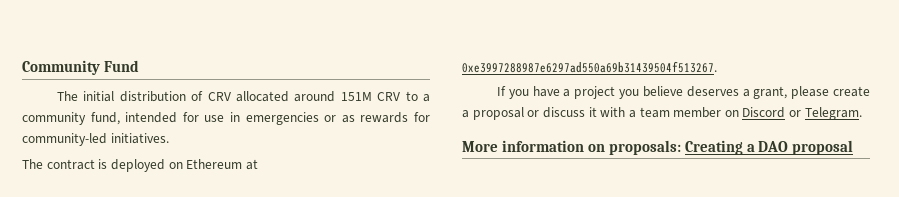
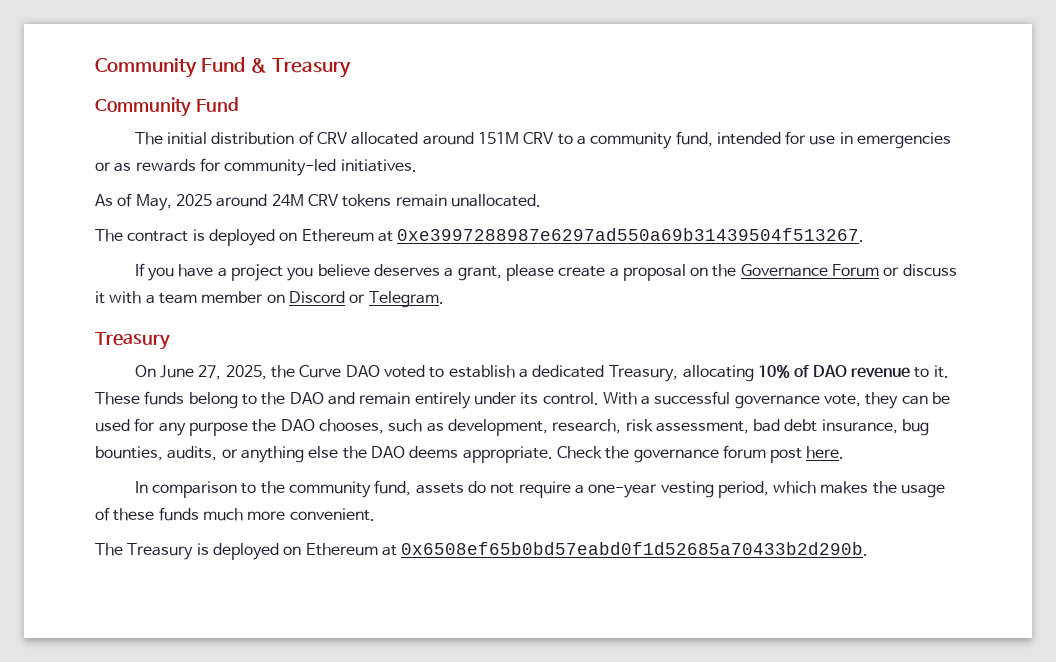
+ Community Fund & Treasury
+ As of May, 2025 around 24M CRV tokens remain unallocated.
- If you have a project you believe deserves a grant, please create a proposal or discuss it with a team member on Discord or Telegram.
- More information on proposals: Creating a DAO proposal
+ If you have a project you believe deserves a grant, please create a proposal on the Governance Forum or discuss it with a team member on Discord or Telegram.
+ Treasury
+ On June 27, 2025, the Curve DAO voted to establish a dedicated Treasury, allocating 10% of DAO revenue to it. These funds belong to the DAO and remain entirely under its control. With a successful governance vote, they can be used for any purpose the DAO chooses, such as development, research, risk assessment, bad debt insurance, bug bounties, audits, or anything else the DAO deems appropriate. Check the governance forum post here.
+ In comparison to the community fund, assets do not require a one-year vesting period, which makes the usage of these funds much more convenient.
+ The Treasury is deployed on Ethereum at 0x6508ef65b0bd57eabd0f1d52685a70433b2d290b.

